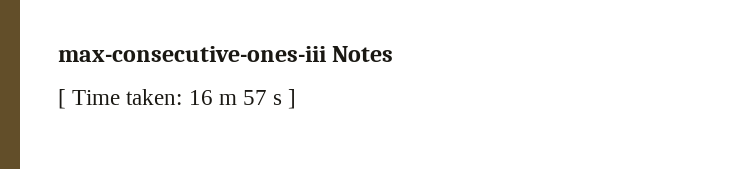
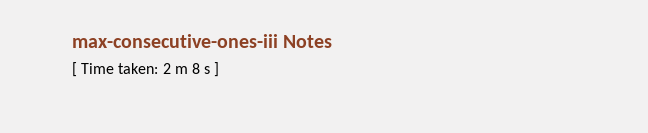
- [ Time taken: 16 m 57 s ]
+ [ Time taken: 2 m 8 s ]

